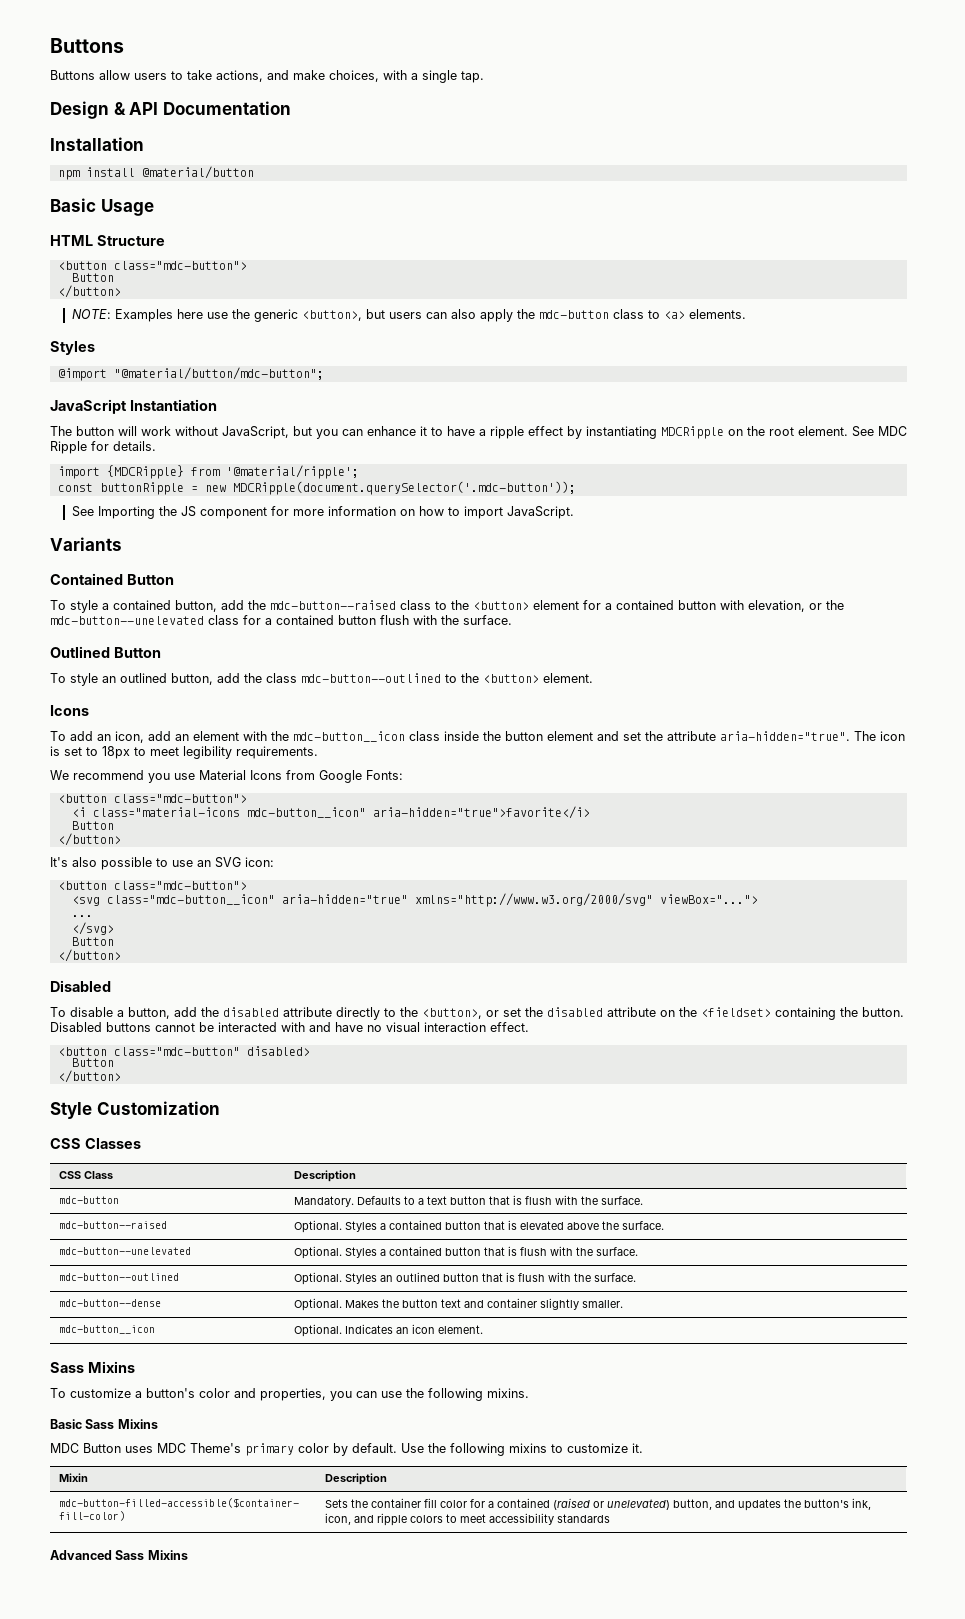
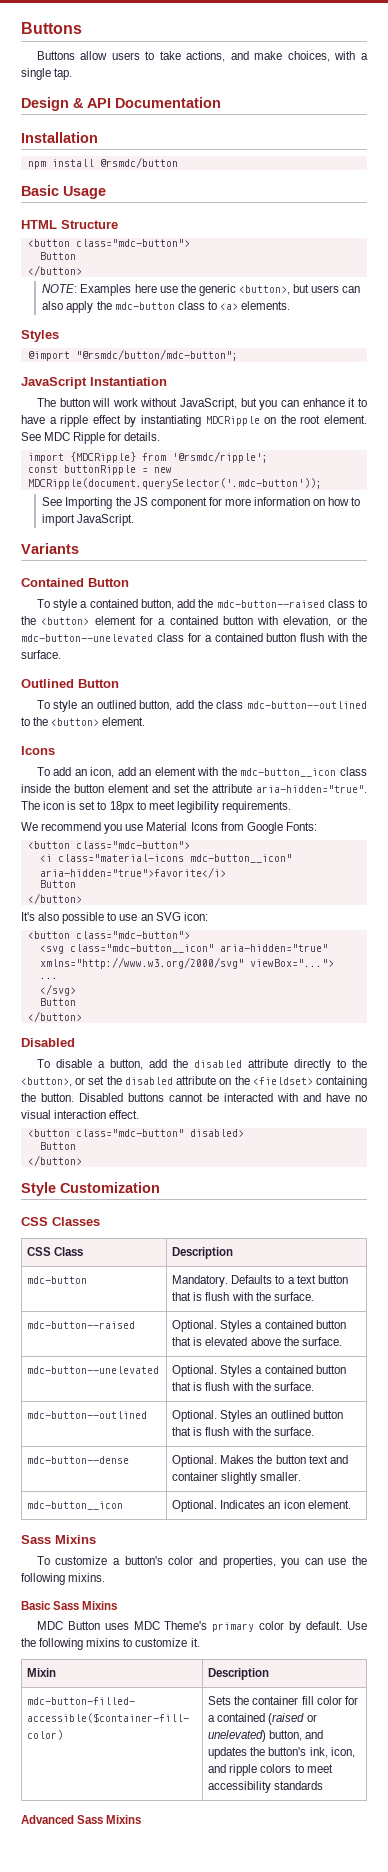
- npm install @material/button
+ npm install @rsmdc/button
- @import "@material/button/mdc-button";
+ @import "@rsmdc/button/mdc-button";
- import {MDCRipple} from '@material/ripple';
+ import {MDCRipple} from '@rsmdc/ripple';

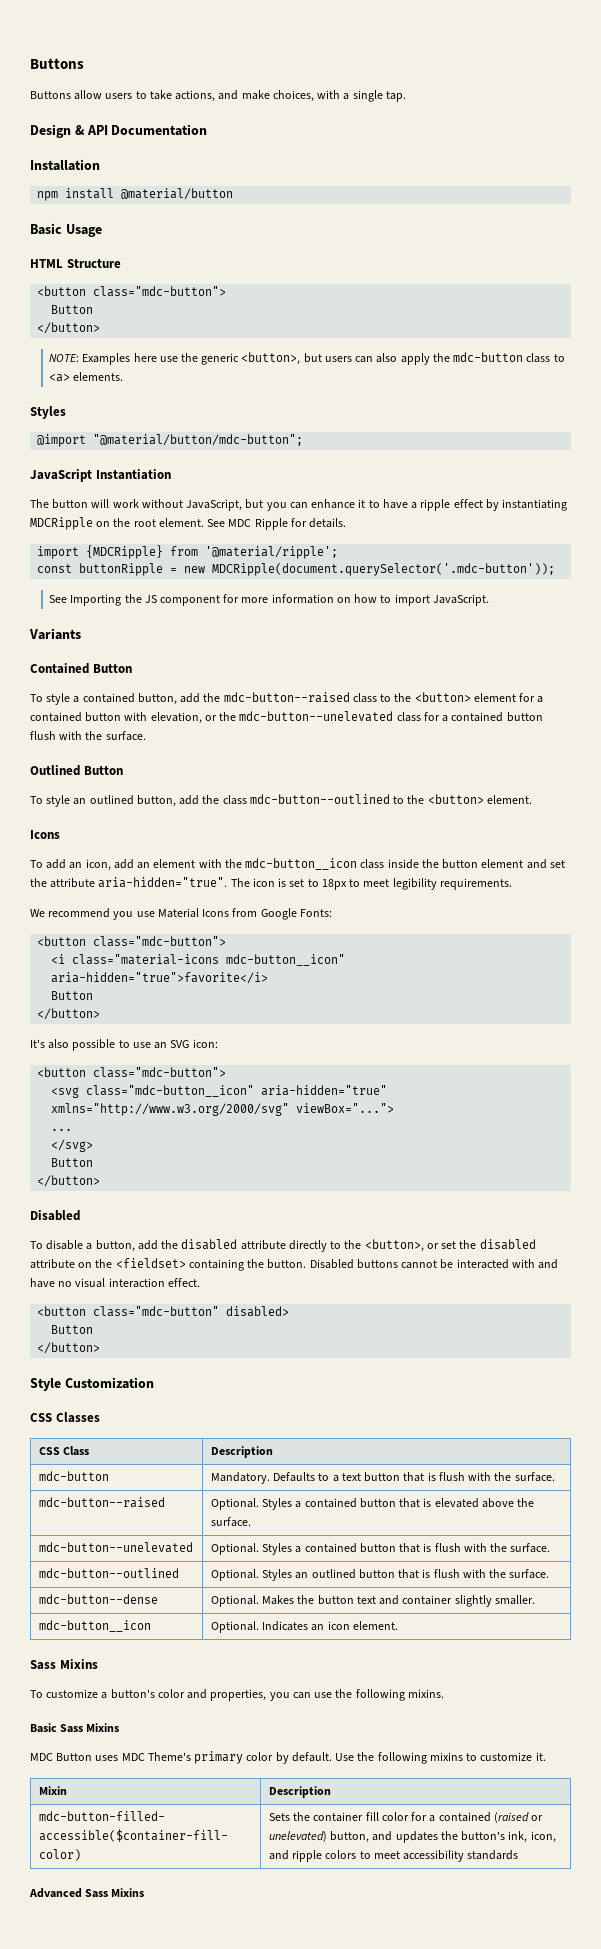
- npm install @rsmdc/button
+ npm install @material/button
- @import "@rsmdc/button/mdc-button";
+ @import "@material/button/mdc-button";
- import {MDCRipple} from '@rsmdc/ripple';
+ import {MDCRipple} from '@material/ripple';

